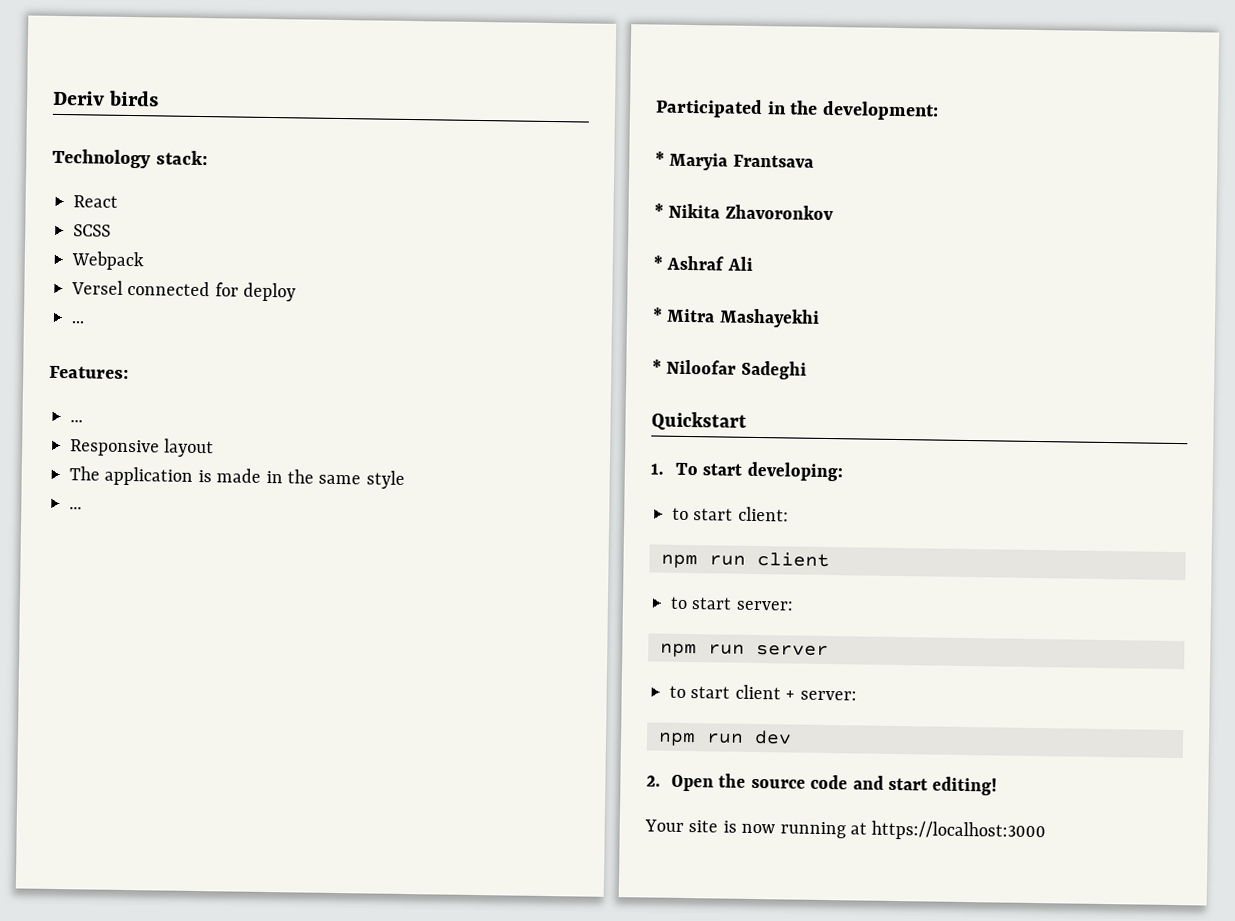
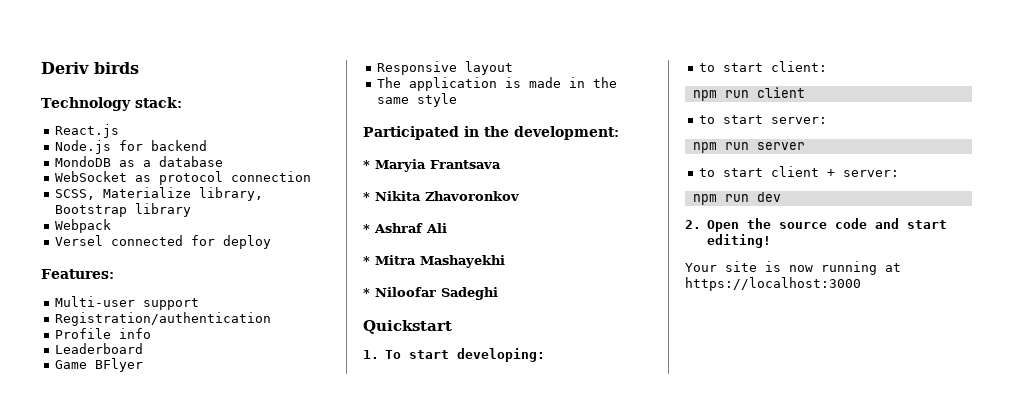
- React
- SCSS
+ React.js
+ Node.js for backend
+ MondoDB as a database
+ WebSocket as protocol connection
+ SCSS, Materialize library, Bootstrap library
  Versel connected for deploy
- ...
  Features:
- ...
+ Multi-user support
+ Registration/authentication
+ Profile info
+ Leaderboard
+ Game BFlyer
  The application is made in the same style
- ...

